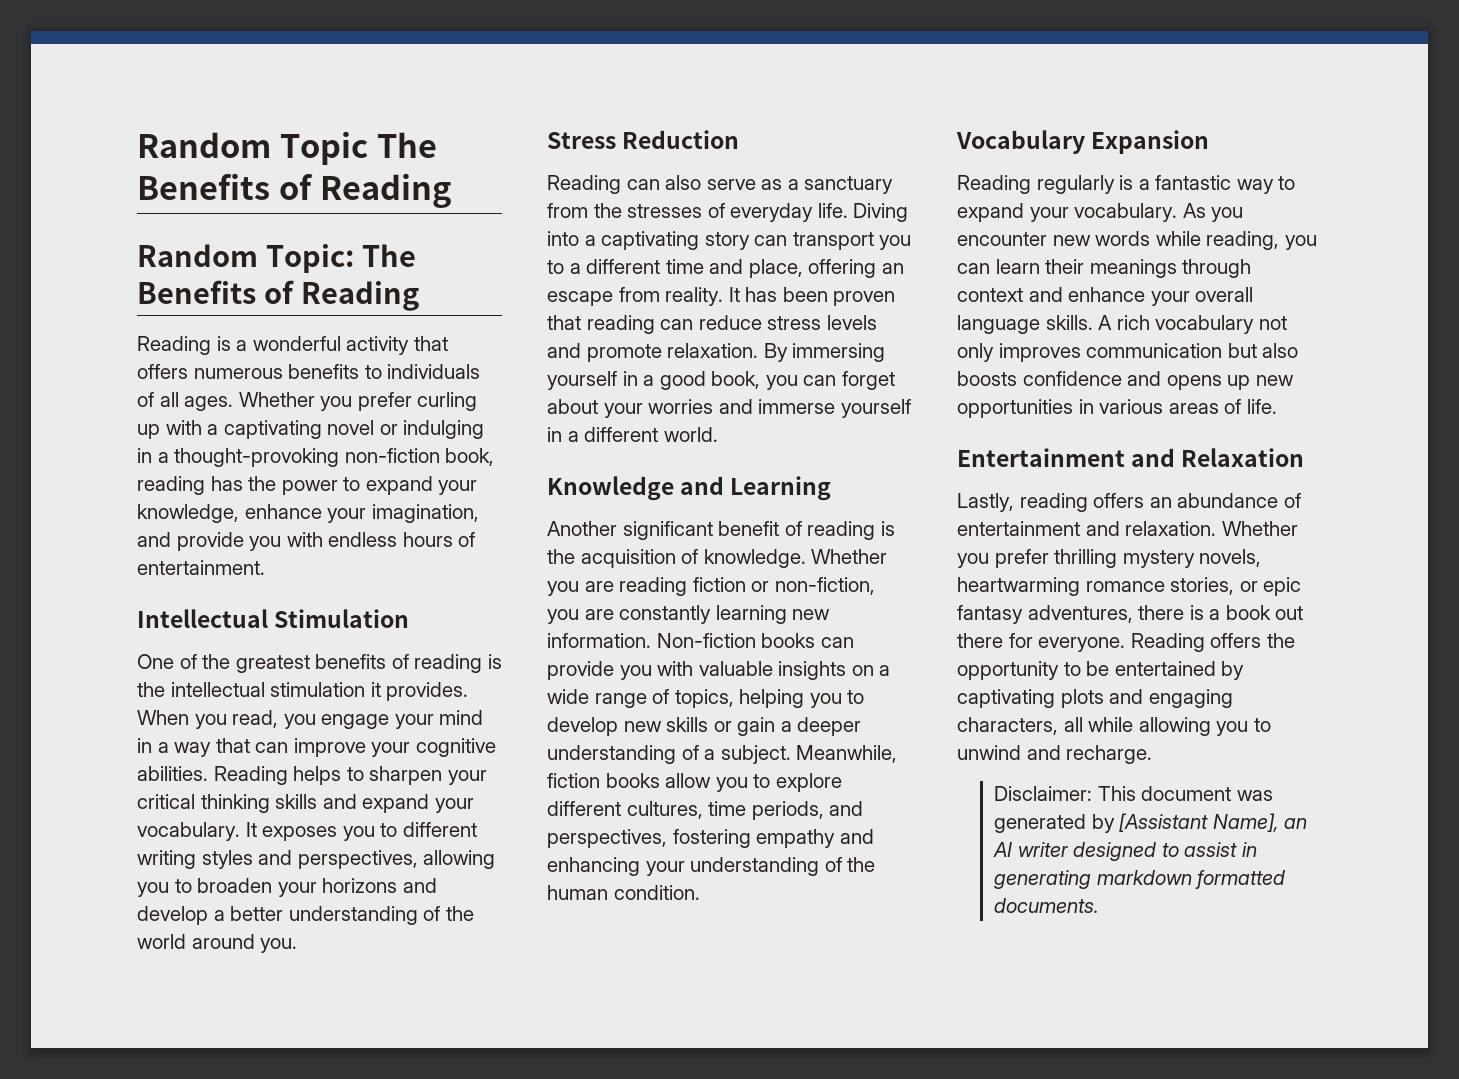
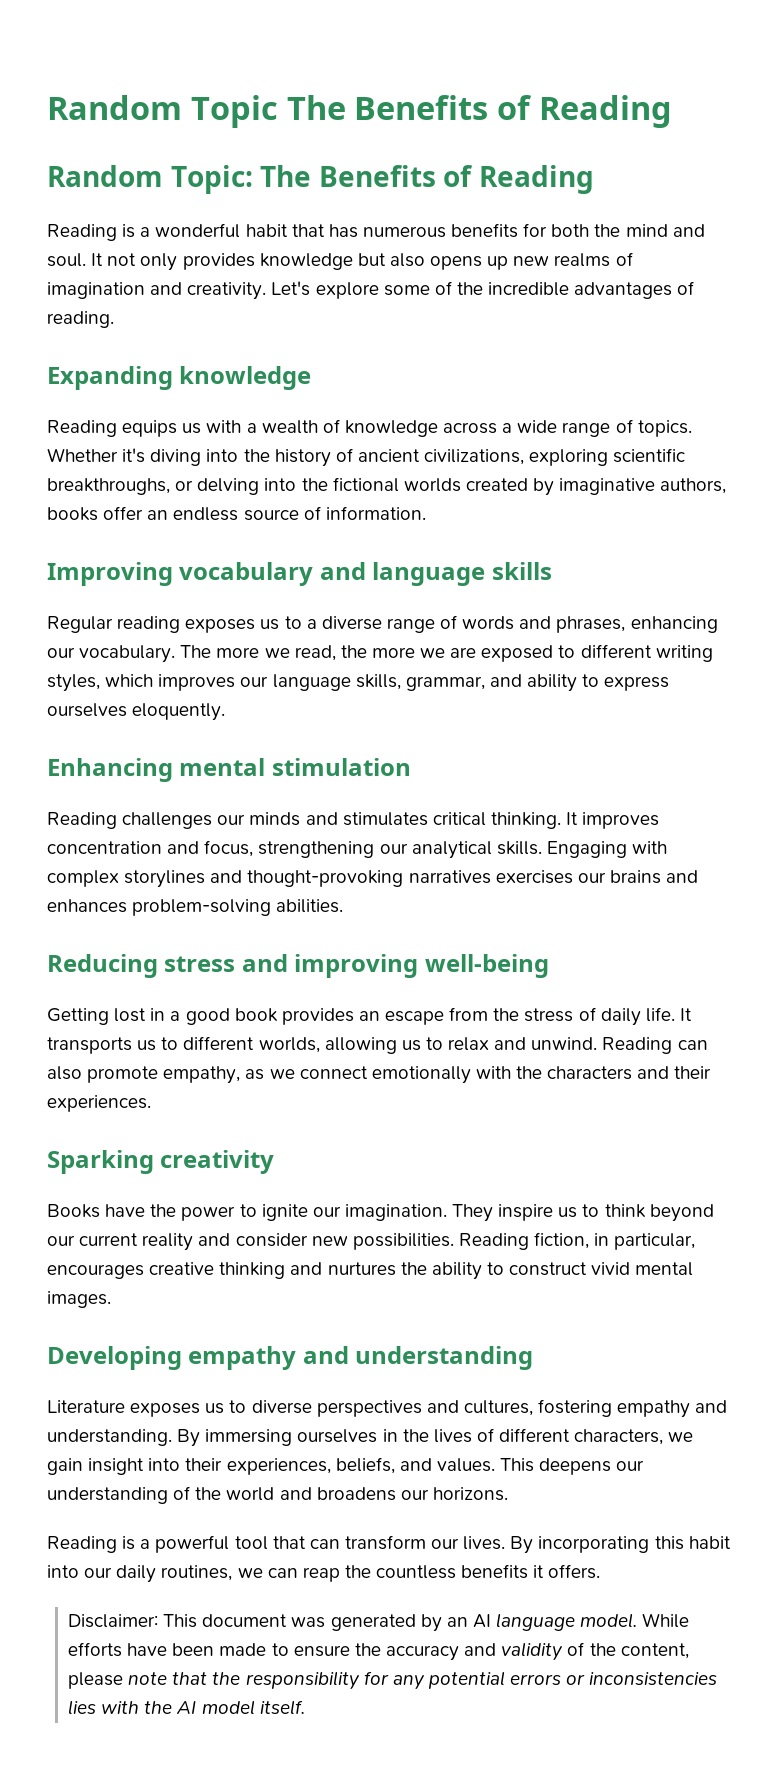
- Reading is a wonderful activity that offers numerous benefits to individuals of all ages. Whether you prefer curling up with a captivating novel or indulging in a thought-provoking non-fiction book, reading has the power to expand your knowledge, enhance your imagination, and provide you with endless hours of entertainment.
- Intellectual Stimulation
- One of the greatest benefits of reading is the intellectual stimulation it provides. When you read, you engage your mind in a way that can improve your cognitive abilities. Reading helps to sharpen your critical thinking skills and expand your vocabulary. It exposes you to different writing styles and perspectives, allowing you to broaden your horizons and develop a better understanding of the world around you.
- Stress Reduction
- Reading can also serve as a sanctuary from the stresses of everyday life. Diving into a captivating story can transport you to a different time and place, offering an escape from reality. It has been proven that reading can reduce stress levels and promote relaxation. By immersing yourself in a good book, you can forget about your worries and immerse yourself in a different world.
- Knowledge and Learning
- Another significant benefit of reading is the acquisition of knowledge. Whether you are reading fiction or non-fiction, you are constantly learning new information. Non-fiction books can provide you with valuable insights on a wide range of topics, helping you to develop new skills or gain a deeper understanding of a subject. Meanwhile, fiction books allow you to explore different cultures, time periods, and perspectives, fostering empathy and enhancing your understanding of the human condition.
- Vocabulary Expansion
- Reading regularly is a fantastic way to expand your vocabulary. As you encounter new words while reading, you can learn their meanings through context and enhance your overall language skills. A rich vocabulary not only improves communication but also boosts confidence and opens up new opportunities in various areas of life.
- Entertainment and Relaxation
- Lastly, reading offers an abundance of entertainment and relaxation. Whether you prefer thrilling mystery novels, heartwarming romance stories, or epic fantasy adventures, there is a book out there for everyone. Reading offers the opportunity to be entertained by captivating plots and engaging characters, all while allowing you to unwind and recharge.
+ Reading is a wonderful habit that has numerous benefits for both the mind and soul. It not only provides knowledge but also opens up new realms of imagination and creativity. Let's explore some of the incredible advantages of reading.
+ Expanding knowledge
+ Reading equips us with a wealth of knowledge across a wide range of topics. Whether it's diving into the history of ancient civilizations, exploring scientific breakthroughs, or delving into the fictional worlds created by imaginative authors, books offer an endless source of information.
+ Improving vocabulary and language skills
+ Regular reading exposes us to a diverse range of words and phrases, enhancing our vocabulary. The more we read, the more we are exposed to different writing styles, which improves our language skills, grammar, and ability to express ourselves eloquently.
+ Enhancing mental stimulation
+ Reading challenges our minds and stimulates critical thinking. It improves concentration and focus, strengthening our analytical skills. Engaging with complex storylines and thought-provoking narratives exercises our brains and enhances problem-solving abilities.
+ Reducing stress and improving well-being
+ Getting lost in a good book provides an escape from the stress of daily life. It transports us to different worlds, allowing us to relax and unwind. Reading can also promote empathy, as we connect emotionally with the characters and their experiences.
+ Sparking creativity
+ Books have the power to ignite our imagination. They inspire us to think beyond our current reality and consider new possibilities. Reading fiction, in particular, encourages creative thinking and nurtures the ability to construct vivid mental images.
+ Developing empathy and understanding
+ Literature exposes us to diverse perspectives and cultures, fostering empathy and understanding. By immersing ourselves in the lives of different characters, we gain insight into their experiences, beliefs, and values. This deepens our understanding of the world and broadens our horizons.
+ Reading is a powerful tool that can transform our lives. By incorporating this habit into our daily routines, we can reap the countless benefits it offers.
- Disclaimer: This document was generated by [Assistant Name], an AI writer designed to assist in generating markdown formatted documents.
+ Disclaimer: This document was generated by an AI language model. While efforts have been made to ensure the accuracy and validity of the content, please note that the responsibility for any potential errors or inconsistencies lies with the AI model itself.

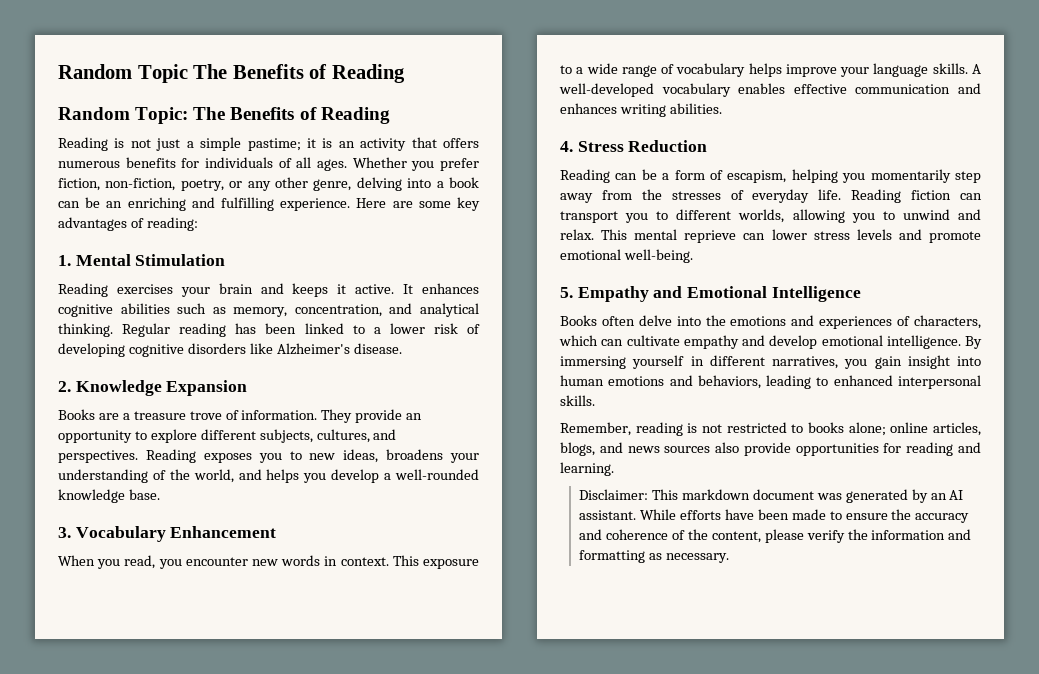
- Reading is a wonderful habit that has numerous benefits for both the mind and soul. It not only provides knowledge but also opens up new realms of imagination and creativity. Let's explore some of the incredible advantages of reading.
- Expanding knowledge
- Reading equips us with a wealth of knowledge across a wide range of topics. Whether it's diving into the history of ancient civilizations, exploring scientific breakthroughs, or delving into the fictional worlds created by imaginative authors, books offer an endless source of information.
- Improving vocabulary and language skills
- Regular reading exposes us to a diverse range of words and phrases, enhancing our vocabulary. The more we read, the more we are exposed to different writing styles, which improves our language skills, grammar, and ability to express ourselves eloquently.
- Enhancing mental stimulation
- Reading challenges our minds and stimulates critical thinking. It improves concentration and focus, strengthening our analytical skills. Engaging with complex storylines and thought-provoking narratives exercises our brains and enhances problem-solving abilities.
- Reducing stress and improving well-being
- Getting lost in a good book provides an escape from the stress of daily life. It transports us to different worlds, allowing us to relax and unwind. Reading can also promote empathy, as we connect emotionally with the characters and their experiences.
- Sparking creativity
- Books have the power to ignite our imagination. They inspire us to think beyond our current reality and consider new possibilities. Reading fiction, in particular, encourages creative thinking and nurtures the ability to construct vivid mental images.
- Developing empathy and understanding
- Literature exposes us to diverse perspectives and cultures, fostering empathy and understanding. By immersing ourselves in the lives of different characters, we gain insight into their experiences, beliefs, and values. This deepens our understanding of the world and broadens our horizons.
- Reading is a powerful tool that can transform our lives. By incorporating this habit into our daily routines, we can reap the countless benefits it offers.
+ Reading is not just a simple pastime; it is an activity that offers numerous benefits for individuals of all ages. Whether you prefer fiction, non-fiction, poetry, or any other genre, delving into a book can be an enriching and fulfilling experience. Here are some key advantages of reading:
+ 1. Mental Stimulation
+ Reading exercises your brain and keeps it active. It enhances cognitive abilities such as memory, concentration, and analytical thinking. Regular reading has been linked to a lower risk of developing cognitive disorders like Alzheimer's disease.
+ 2. Knowledge Expansion
+ Books are a treasure trove of information. They provide an opportunity to explore different subjects, cultures, and perspectives. Reading exposes you to new ideas, broadens your understanding of the world, and helps you develop a well-rounded knowledge base.
+ 3. Vocabulary Enhancement
+ When you read, you encounter new words in context. This exposure to a wide range of vocabulary helps improve your language skills. A well-developed vocabulary enables effective communication and enhances writing abilities.
+ 4. Stress Reduction
+ Reading can be a form of escapism, helping you momentarily step away from the stresses of everyday life. Reading fiction can transport you to different worlds, allowing you to unwind and relax. This mental reprieve can lower stress levels and promote emotional well-being.
+ 5. Empathy and Emotional Intelligence
+ Books often delve into the emotions and experiences of characters, which can cultivate empathy and develop emotional intelligence. By immersing yourself in different narratives, you gain insight into human emotions and behaviors, leading to enhanced interpersonal skills.
+ Remember, reading is not restricted to books alone; online articles, blogs, and news sources also provide opportunities for reading and learning.
- Disclaimer: This document was generated by an AI language model.
+ Disclaimer: This markdown document was generated by an AI assistant.
- While efforts have been made to ensure the accuracy and validity of the content, please note that the responsibility for any potential errors or inconsistencies lies with the AI model itself.
+ While efforts have been made to ensure the accuracy and coherence of the content, please verify the information and formatting as necessary.

